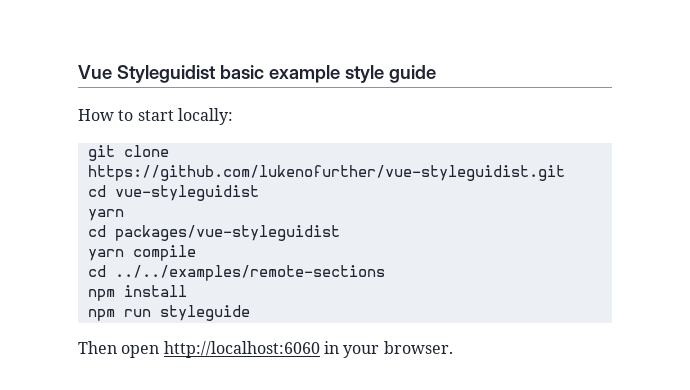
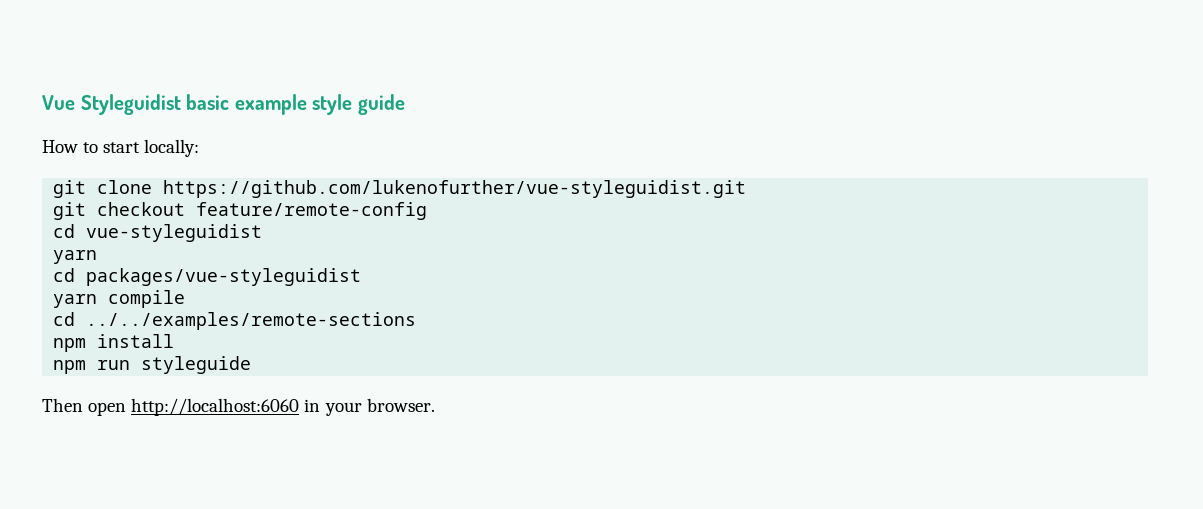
+ git checkout feature/remote-config

